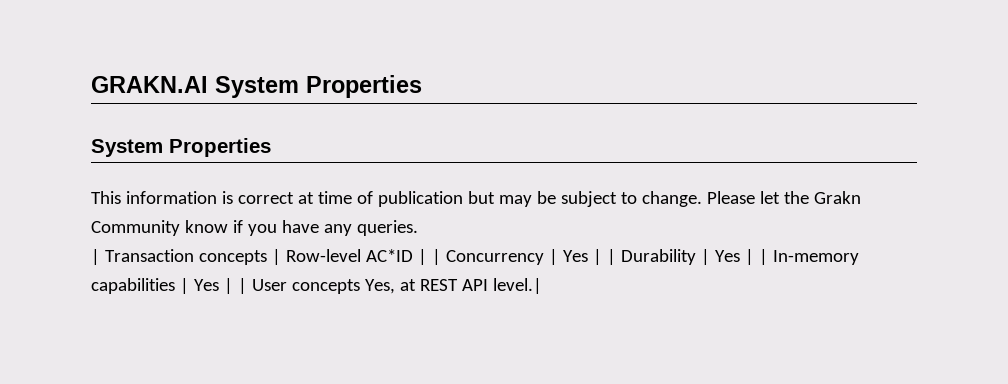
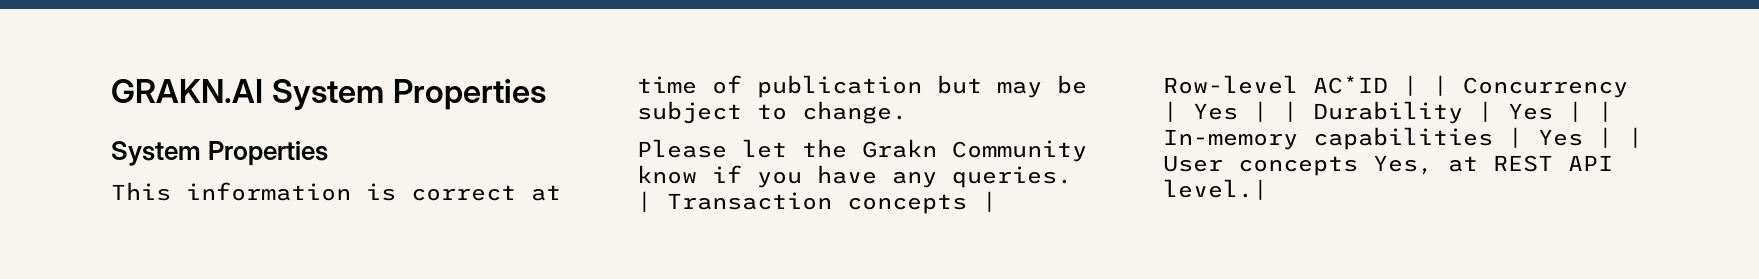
- This information is correct at time of publication but may be subject to change. Please let the Grakn Community know if you have any queries.
+ This information is correct at time of publication but may be subject to change.
+ Please let the Grakn Community know if you have any queries.

